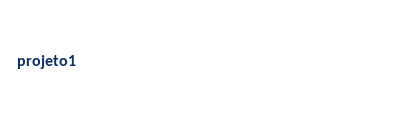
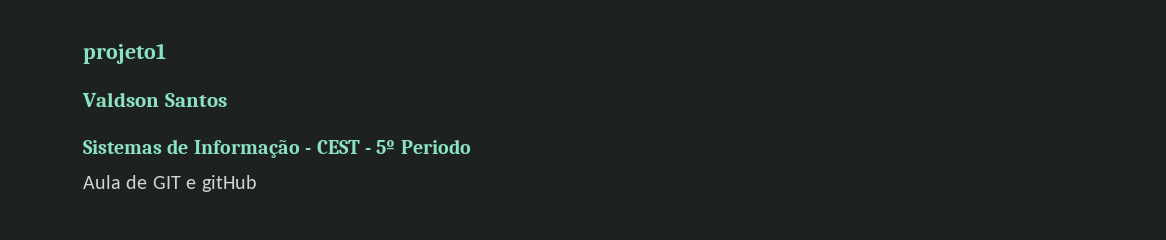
+ Valdson Santos
+ Sistemas de Informação - CEST - 5º Periodo
+ Aula de GIT e gitHub

